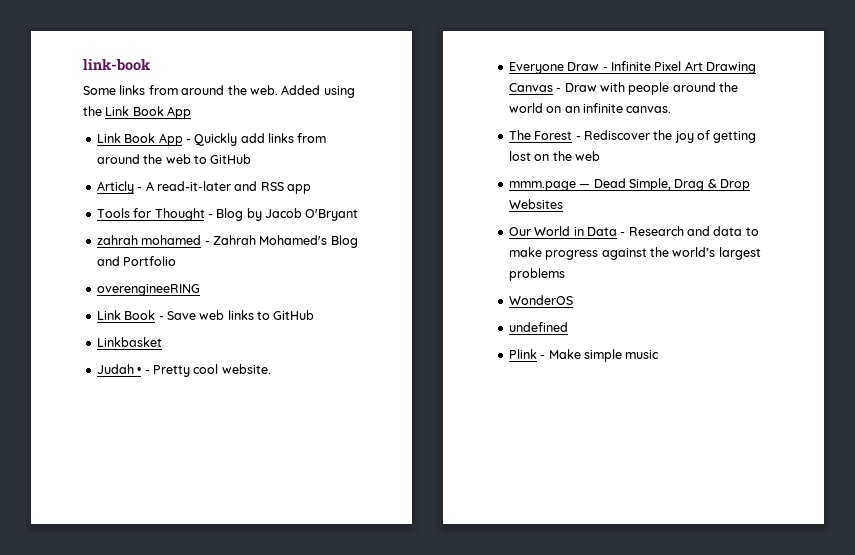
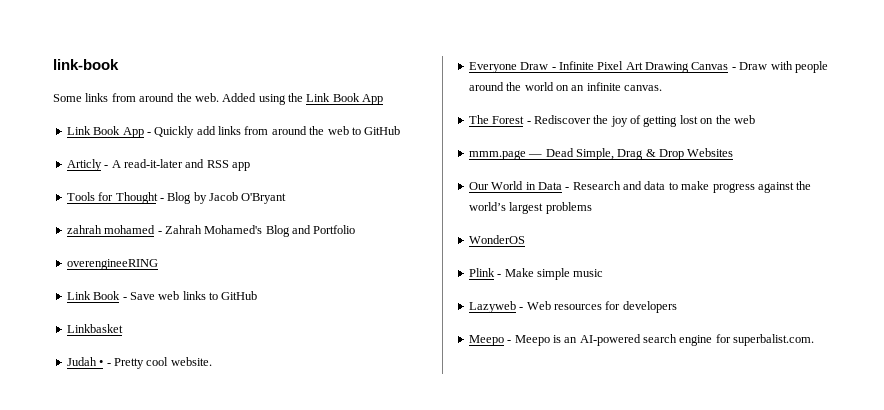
- undefined
+ Lazyweb - Web resources for developers
+ Meepo - Meepo is an AI-powered search engine for superbalist.com.

